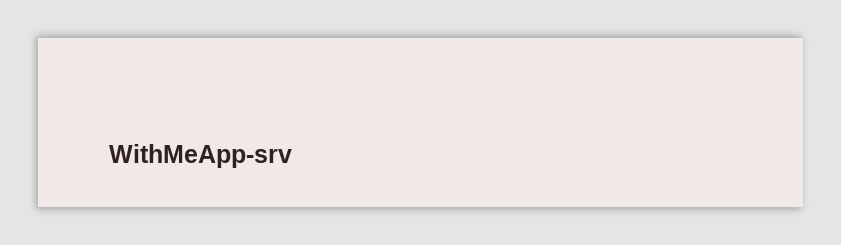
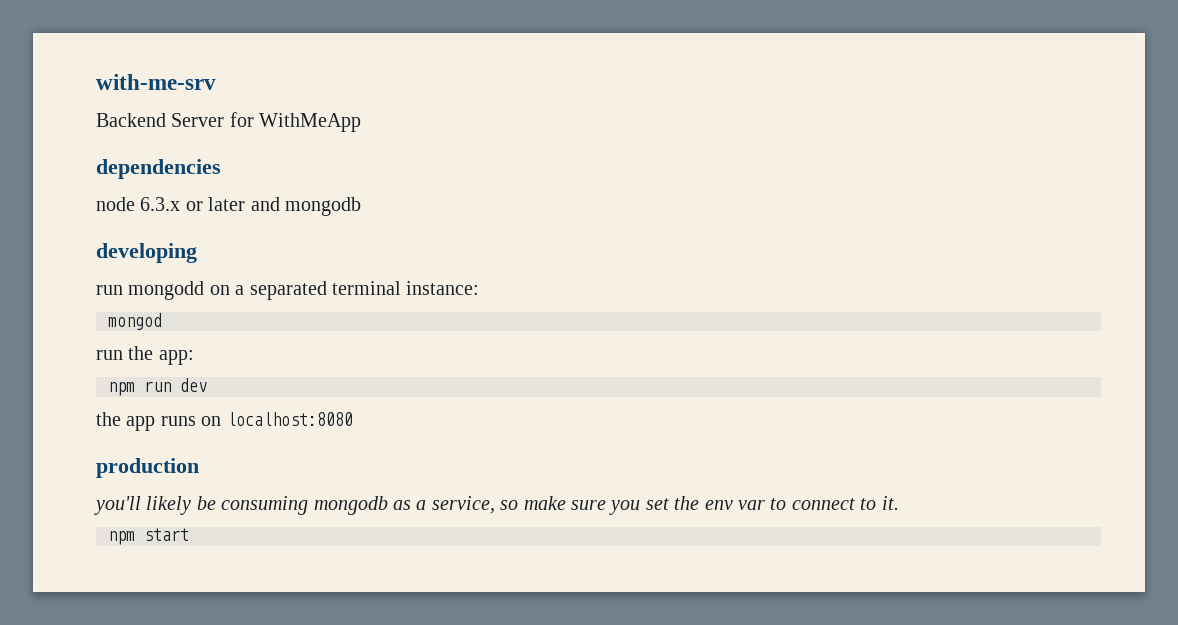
- WithMeApp-srv
+ with-me-srv
+ Backend Server for WithMeApp
+ dependencies
+ node 6.3.x or later and mongodb
+ developing
+ run mongodd on a separated terminal instance:
+ mongod
+ run the app:
+ npm run dev
+ the app runs on localhost:8080
+ production
+ you'll likely be consuming mongodb as a service, so make sure you set the env var to connect to it.
+ npm start

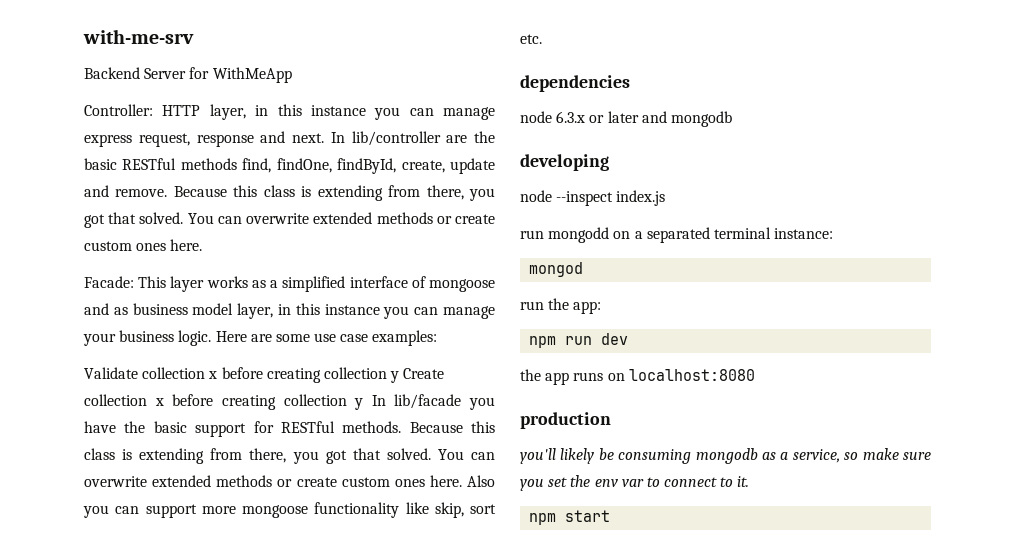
+ Controller: HTTP layer, in this instance you can manage express request, response and next. In lib/controller are the basic RESTful methods find, findOne, findById, create, update and remove. Because this class is extending from there, you got that solved. You can overwrite extended methods or create custom ones here.
+ Facade: This layer works as a simplified interface of mongoose and as business model layer, in this instance you can manage your business logic. Here are some use case examples:
+ Validate collection x before creating collection y Create collection x before creating collection y In lib/facade you have the basic support for RESTful methods. Because this class is extending from there, you got that solved. You can overwrite extended methods or create custom ones here. Also you can support more mongoose functionality like skip, sort etc.
+ node --inspect index.js

